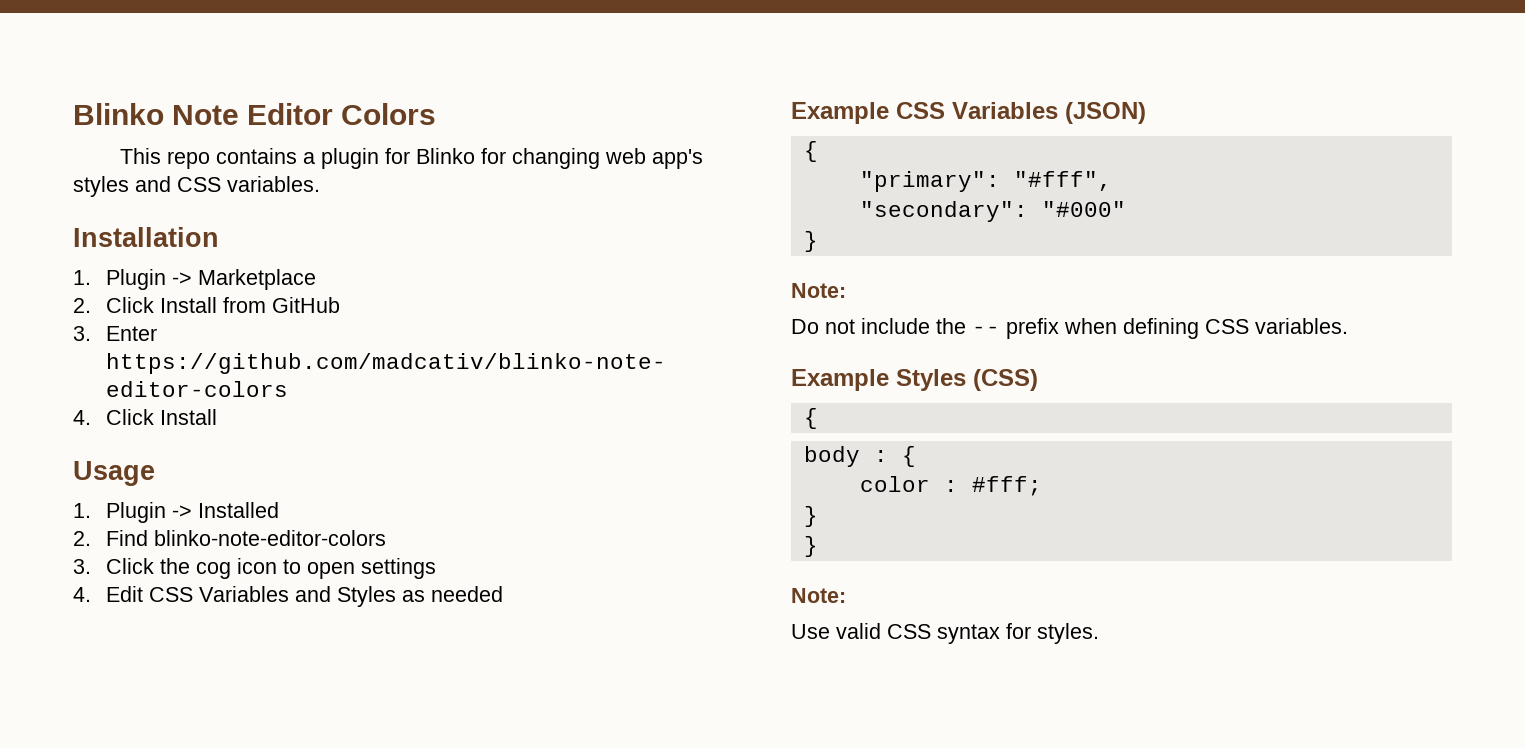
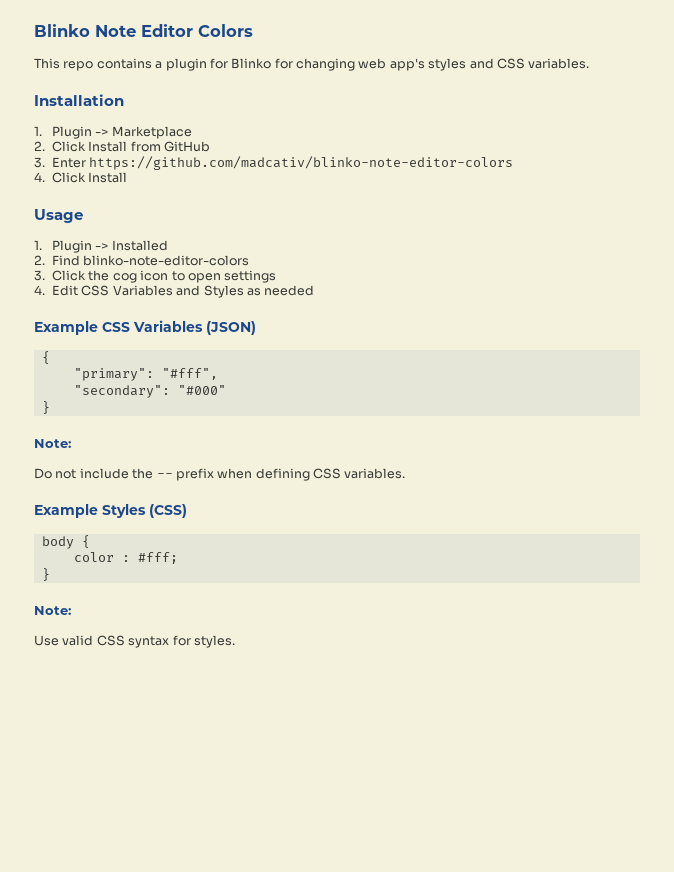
  Example Styles (CSS)
- {
- body : {
+ body {
  color : #fff;
- }

